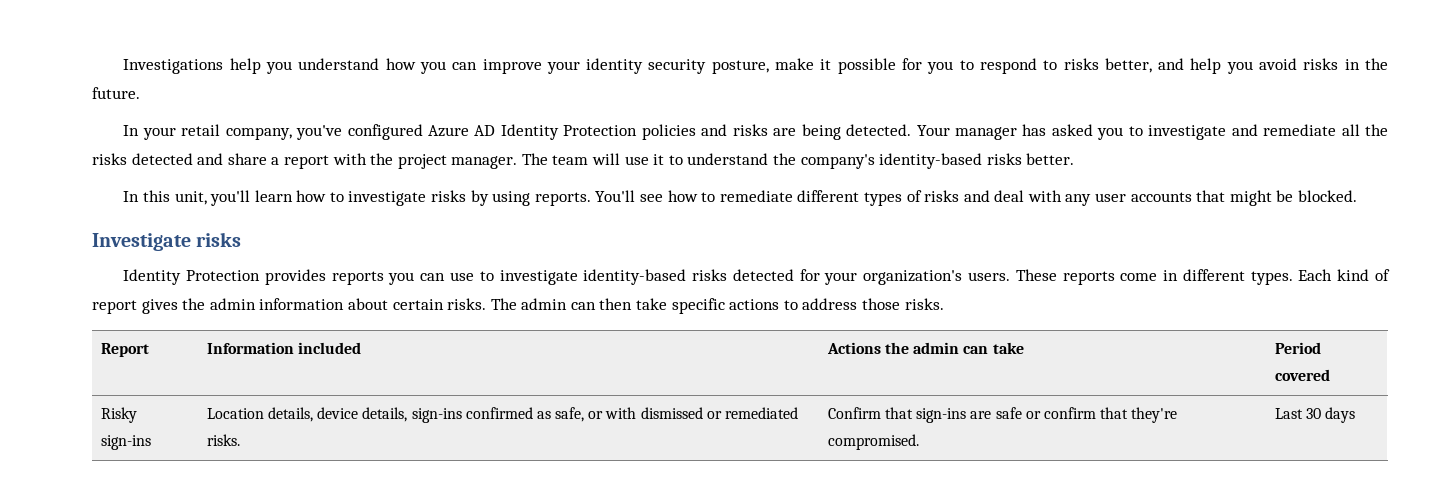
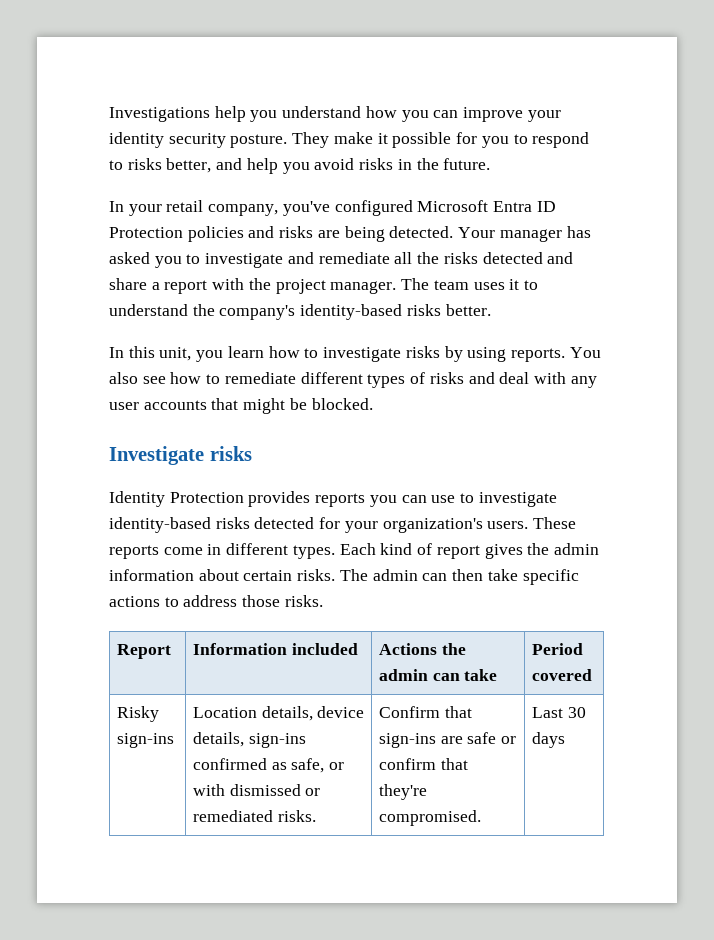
- Investigations help you understand how you can improve your identity security posture, make it possible for you to respond to risks better, and help you avoid risks in the future.
+ Investigations help you understand how you can improve your identity security posture. They make it possible for you to respond to risks better, and help you avoid risks in the future.
- In your retail company, you've configured Azure AD Identity Protection policies and risks are being detected.
+ In your retail company, you've configured Microsoft Entra ID Protection policies and risks are being detected.
- The team will use it to understand the company's identity-based risks better.
+ The team uses it to understand the company's identity-based risks better.
- In this unit, you'll learn how to investigate risks by using reports.
+ In this unit, you learn how to investigate risks by using reports.
- You'll see how to remediate different types of risks and deal with any user accounts that might be blocked.
+ You also see how to remediate different types of risks and deal with any user accounts that might be blocked.

